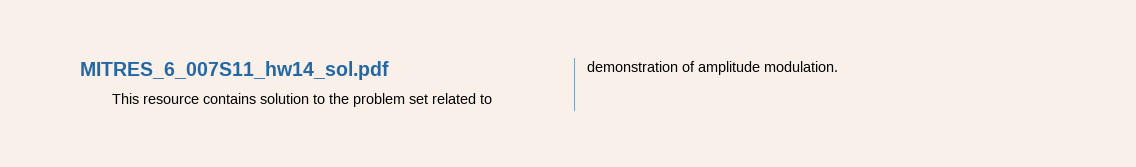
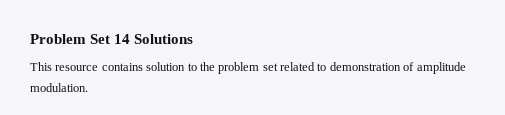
- MITRES_6_007S11_hw14_sol.pdf
+ Problem Set 14 Solutions

